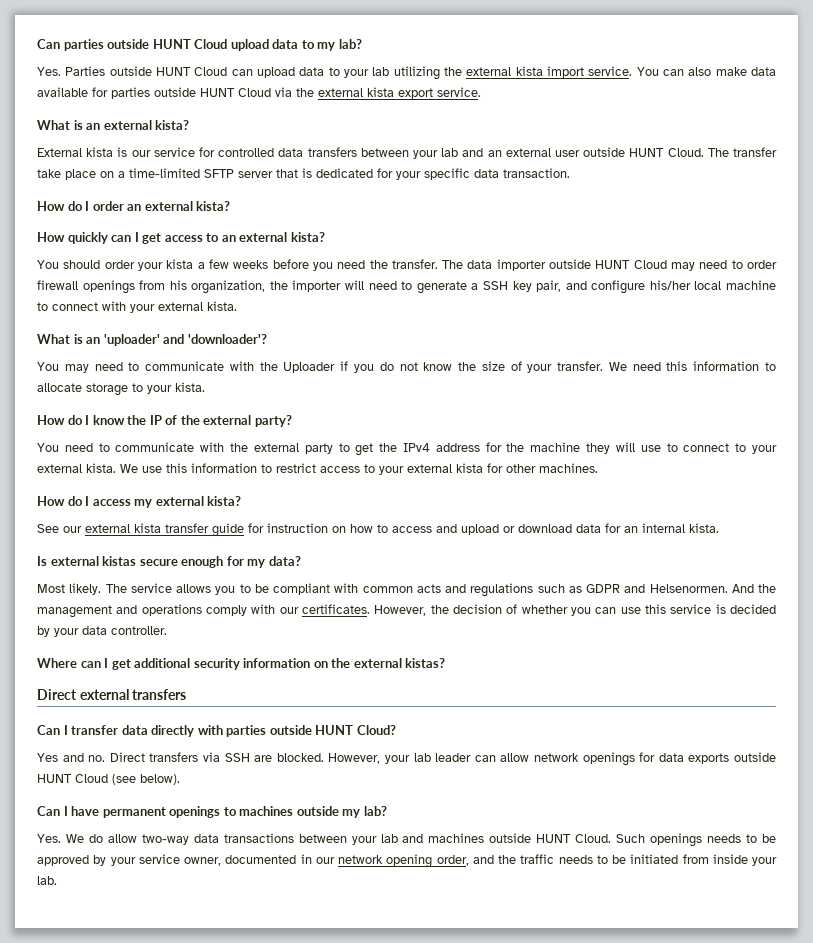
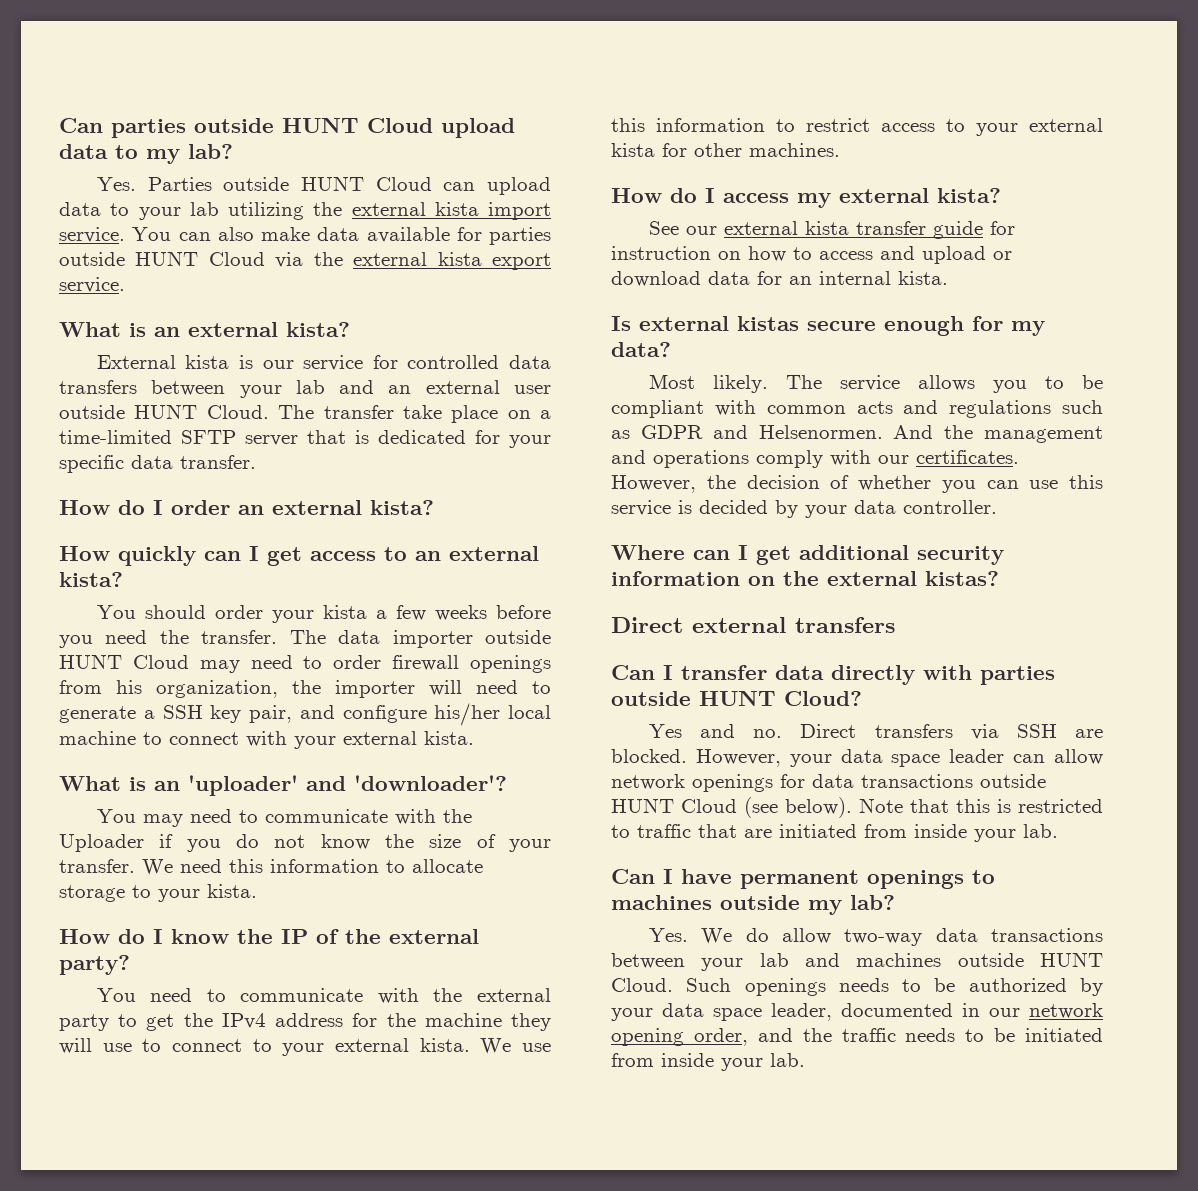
- The transfer take place on a time-limited SFTP server that is dedicated for your specific data transaction.
+ The transfer take place on a time-limited SFTP server that is dedicated for your specific data transfer.
- However, your lab leader can allow network openings for data exports outside HUNT Cloud (see below).
+ However, your data space leader can allow network openings for data transactions outside HUNT Cloud (see below). Note that this is restricted to traffic that are initiated from inside your lab.
- Such openings needs to be approved by your service owner, documented in our network opening order, and the traffic needs to be initiated from inside your lab.
+ Such openings needs to be authorized by your data space leader, documented in our network opening order, and the traffic needs to be initiated from inside your lab.

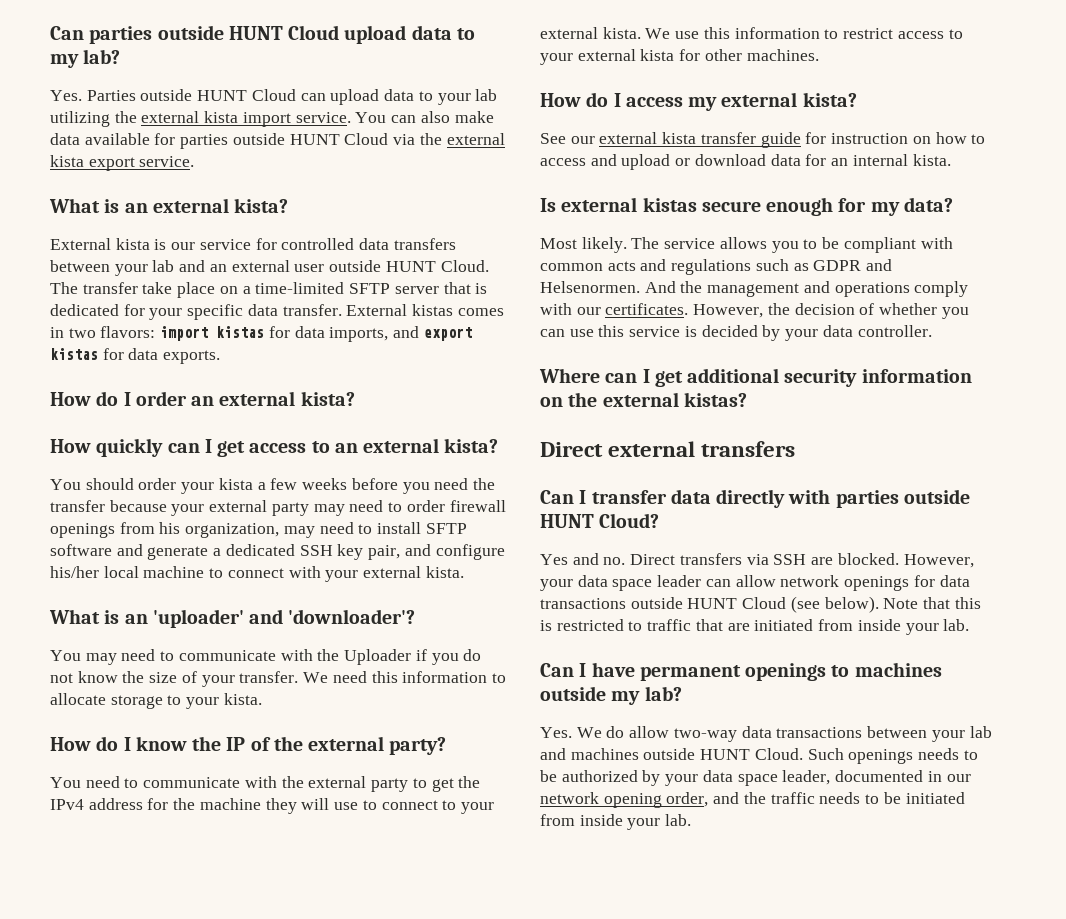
+ External kistas comes in two flavors: import kistas for data imports, and export kistas for data exports.
- You should order your kista a few weeks before you need the transfer. The data importer outside HUNT Cloud may need to order firewall openings from his organization, the importer will need to generate a SSH key pair, and configure his/her local machine to connect with your external kista.
+ You should order your kista a few weeks before you need the transfer because your external party may need to order firewall openings from his organization, may need to install SFTP software and generate a dedicated SSH key pair, and configure his/her local machine to connect with your external kista.

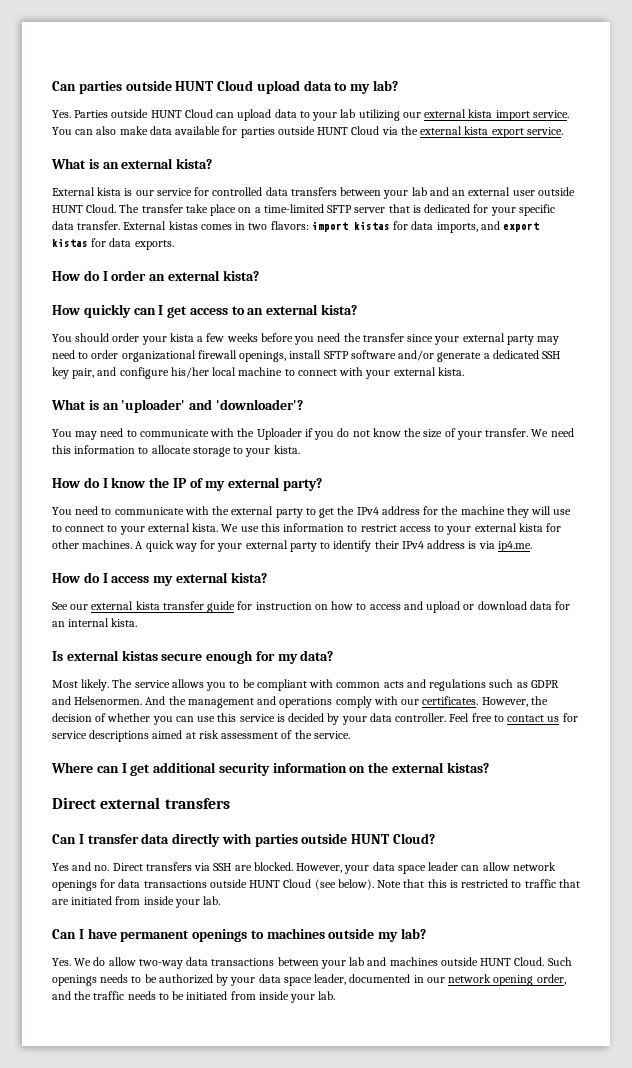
- Yes. Parties outside HUNT Cloud can upload data to your lab utilizing the external kista import service.
+ Yes. Parties outside HUNT Cloud can upload data to your lab utilizing our external kista import service.
- You should order your kista a few weeks before you need the transfer because your external party may need to order firewall openings from his organization, may need to install SFTP software and generate a dedicated SSH key pair, and configure his/her local machine to connect with your external kista.
+ You should order your kista a few weeks before you need the transfer since your external party may need to order organizational firewall openings, install SFTP software and/or generate a dedicated SSH key pair, and configure his/her local machine to connect with your external kista.
- How do I know the IP of the external party?
+ How do I know the IP of my external party?
+ A quick way for your external party to identify their IPv4 address is via ip4.me.
+ Feel free to contact us for service descriptions aimed at risk assessment of the service.

